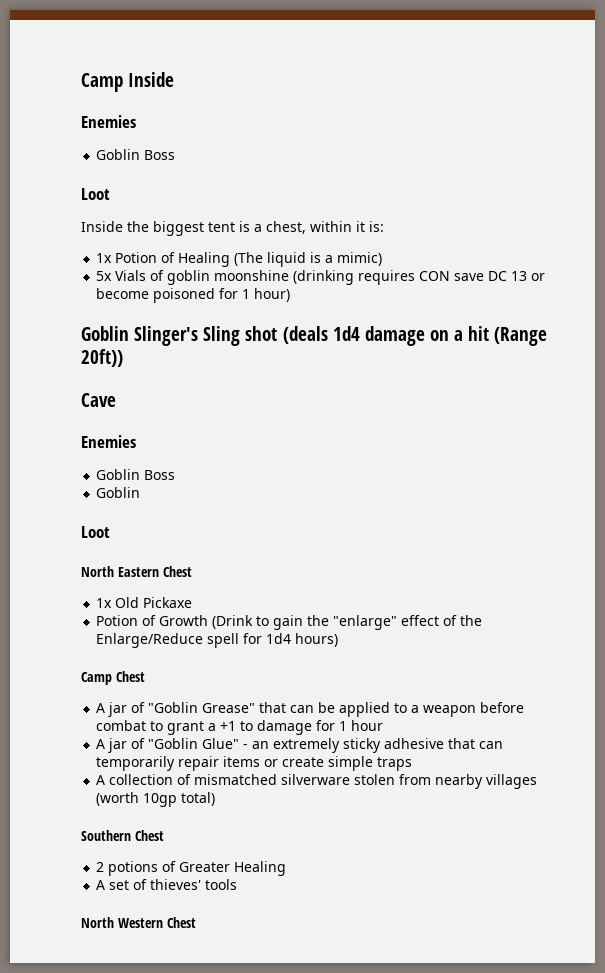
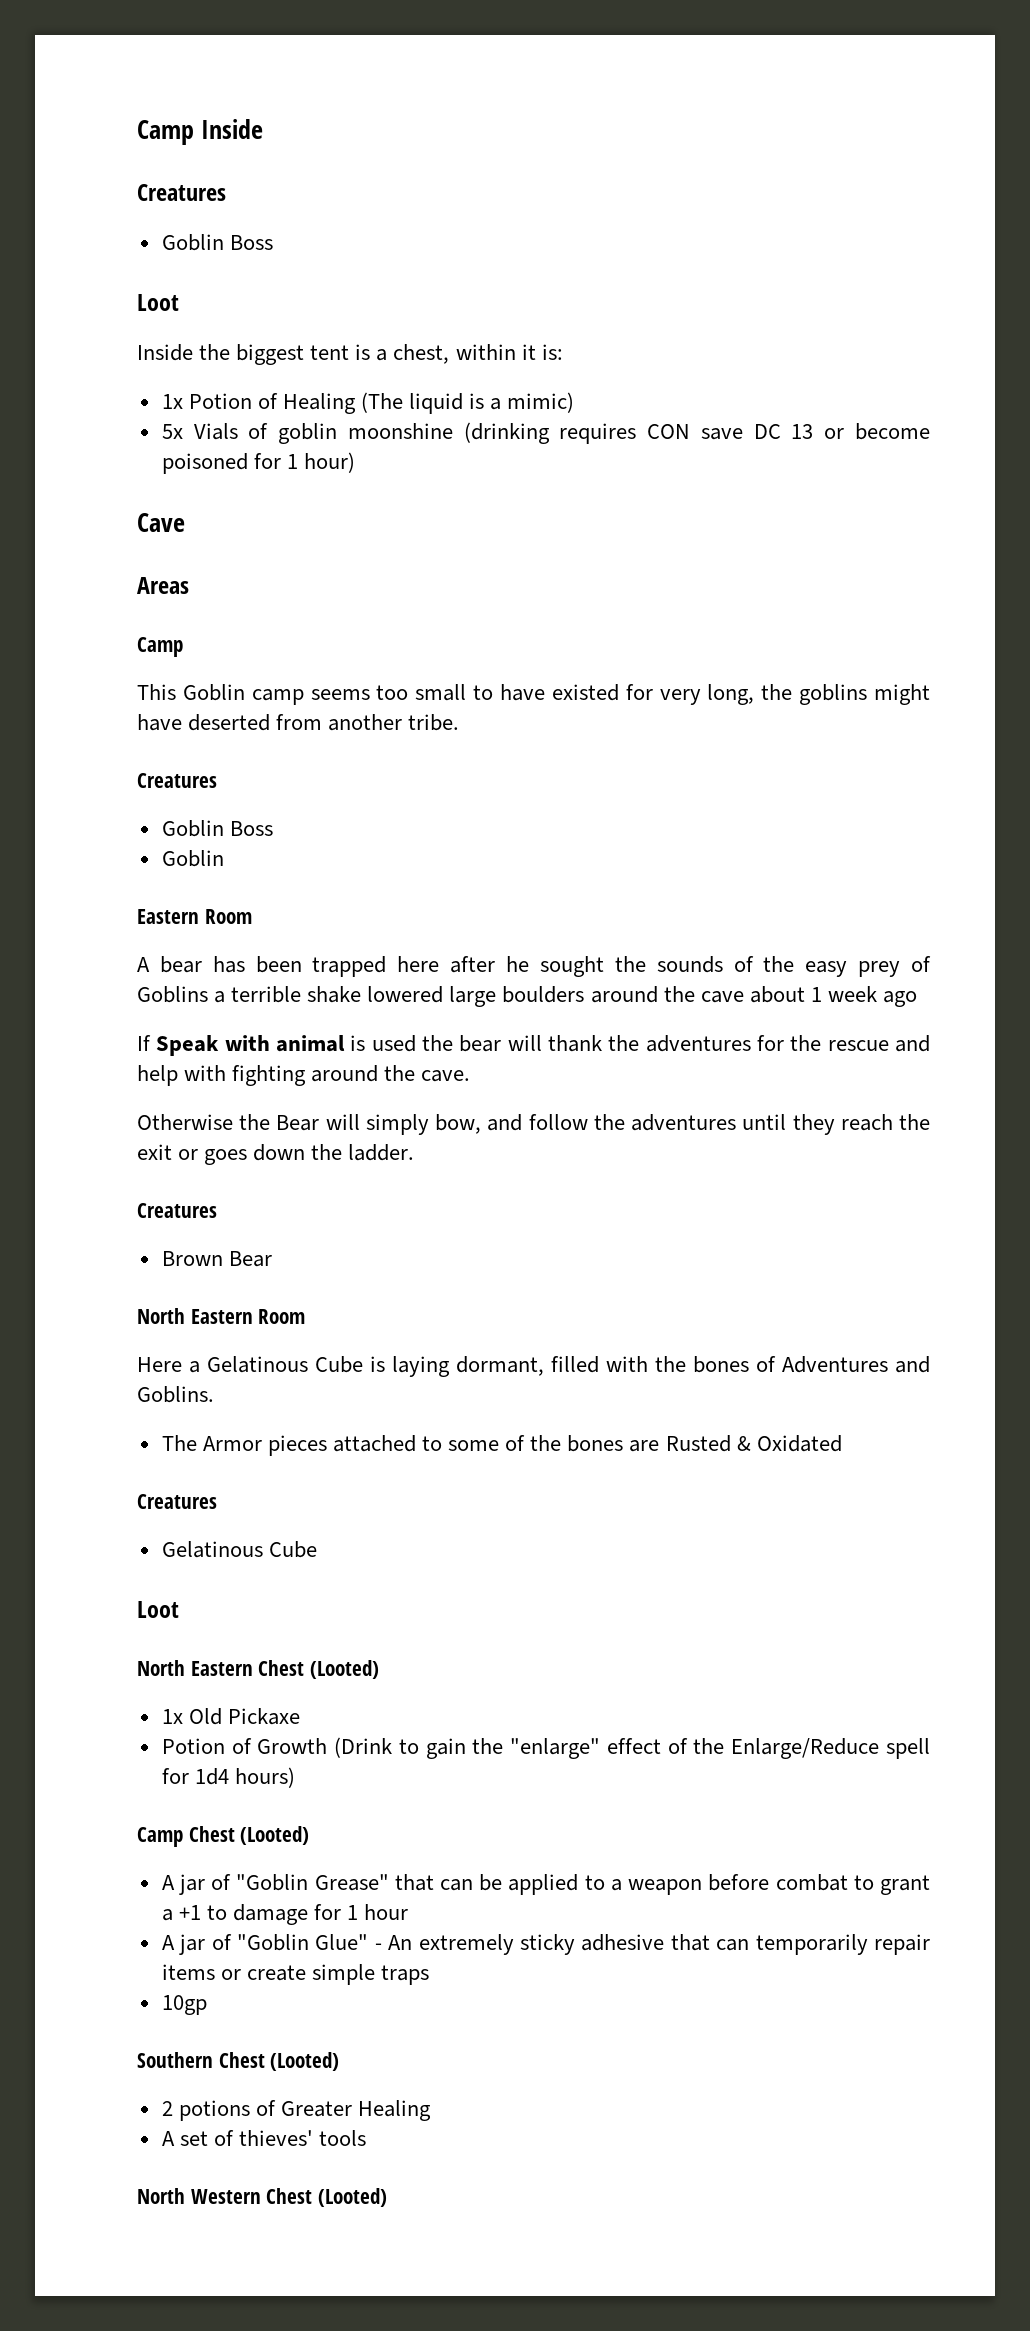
  Camp Inside
- Enemies
+ Creatures
- Goblin Slinger's Sling shot (deals 1d4 damage on a hit (Range 20ft))
  Cave
- Enemies
+ Areas
+ Camp
+ This Goblin camp seems too small to have existed for very long, the goblins might have deserted from another tribe.
+ Creatures
  Goblin Boss
  Goblin
+ Eastern Room
+ A bear has been trapped here after he sought the sounds of the easy prey of Goblins a terrible shake lowered large boulders around the cave about 1 week ago
+ If Speak with animal is used the bear will thank the adventures for the rescue and help with fighting around the cave.
+ Otherwise the Bear will simply bow, and follow the adventures until they reach the exit or goes down the ladder.
+ Creatures
+ Brown Bear
+ North Eastern Room
+ Here a Gelatinous Cube is laying dormant, filled with the bones of Adventures and Goblins.
+ The Armor pieces attached to some of the bones are Rusted & Oxidated
+ Creatures
+ Gelatinous Cube
- North Eastern Chest
+ North Eastern Chest (Looted)
- Camp Chest
+ Camp Chest (Looted)
- A jar of "Goblin Glue" - an extremely sticky adhesive that can temporarily repair items or create simple traps
+ A jar of "Goblin Glue" - An extremely sticky adhesive that can temporarily repair items or create simple traps
- A collection of mismatched silverware stolen from nearby villages (worth 10gp total)
+ 10gp
- Southern Chest
+ Southern Chest (Looted)
- North Western Chest
+ North Western Chest (Looted)

